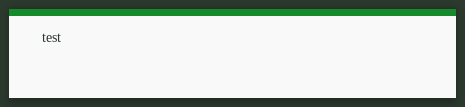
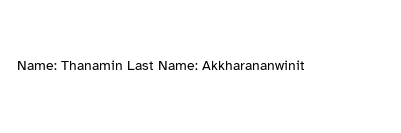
- test
+ Name: Thanamin Last Name: Akkharananwinit

